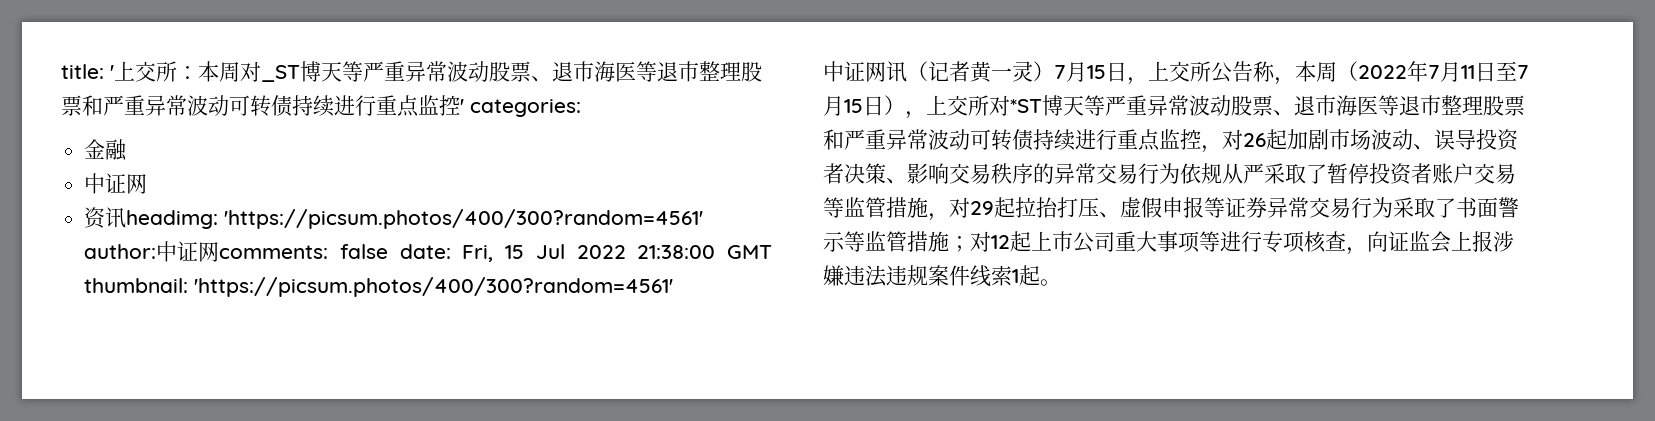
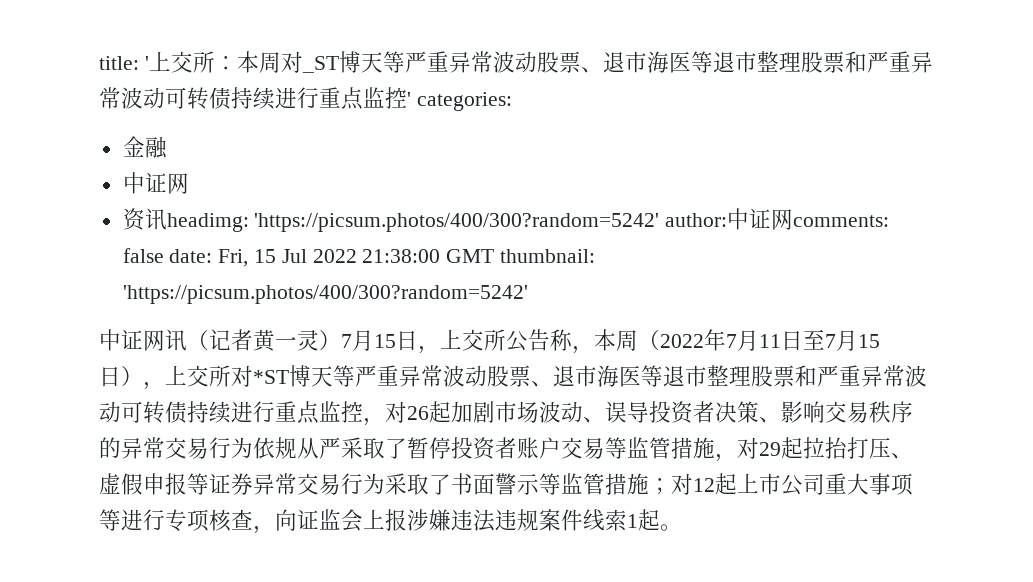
- 资讯headimg: 'https://picsum.photos/400/300?random=4561' author:中证网comments: false date: Fri, 15 Jul 2022 21:38:00 GMT thumbnail: 'https://picsum.photos/400/300?random=4561'
+ 资讯headimg: 'https://picsum.photos/400/300?random=5242' author:中证网comments: false date: Fri, 15 Jul 2022 21:38:00 GMT thumbnail: 'https://picsum.photos/400/300?random=5242'

